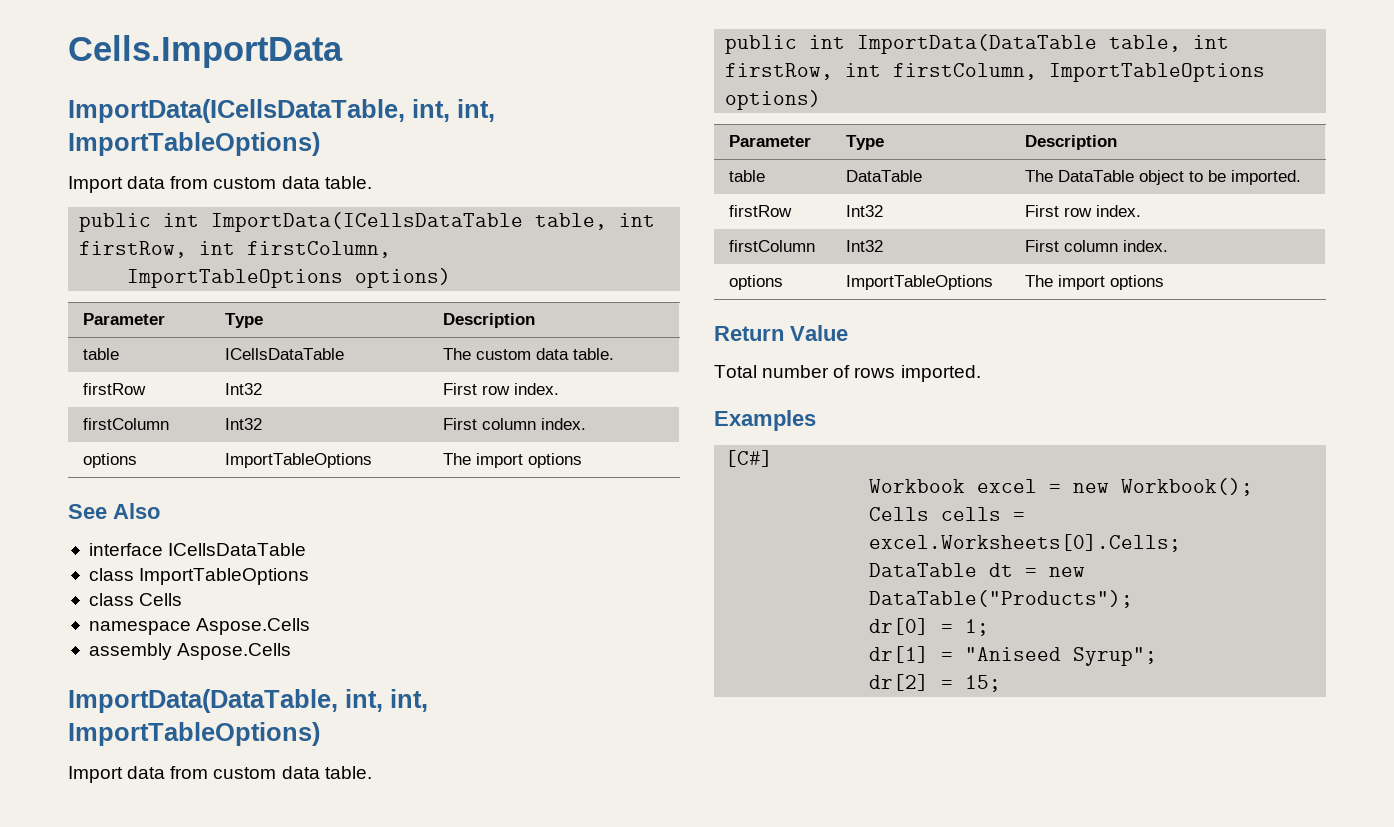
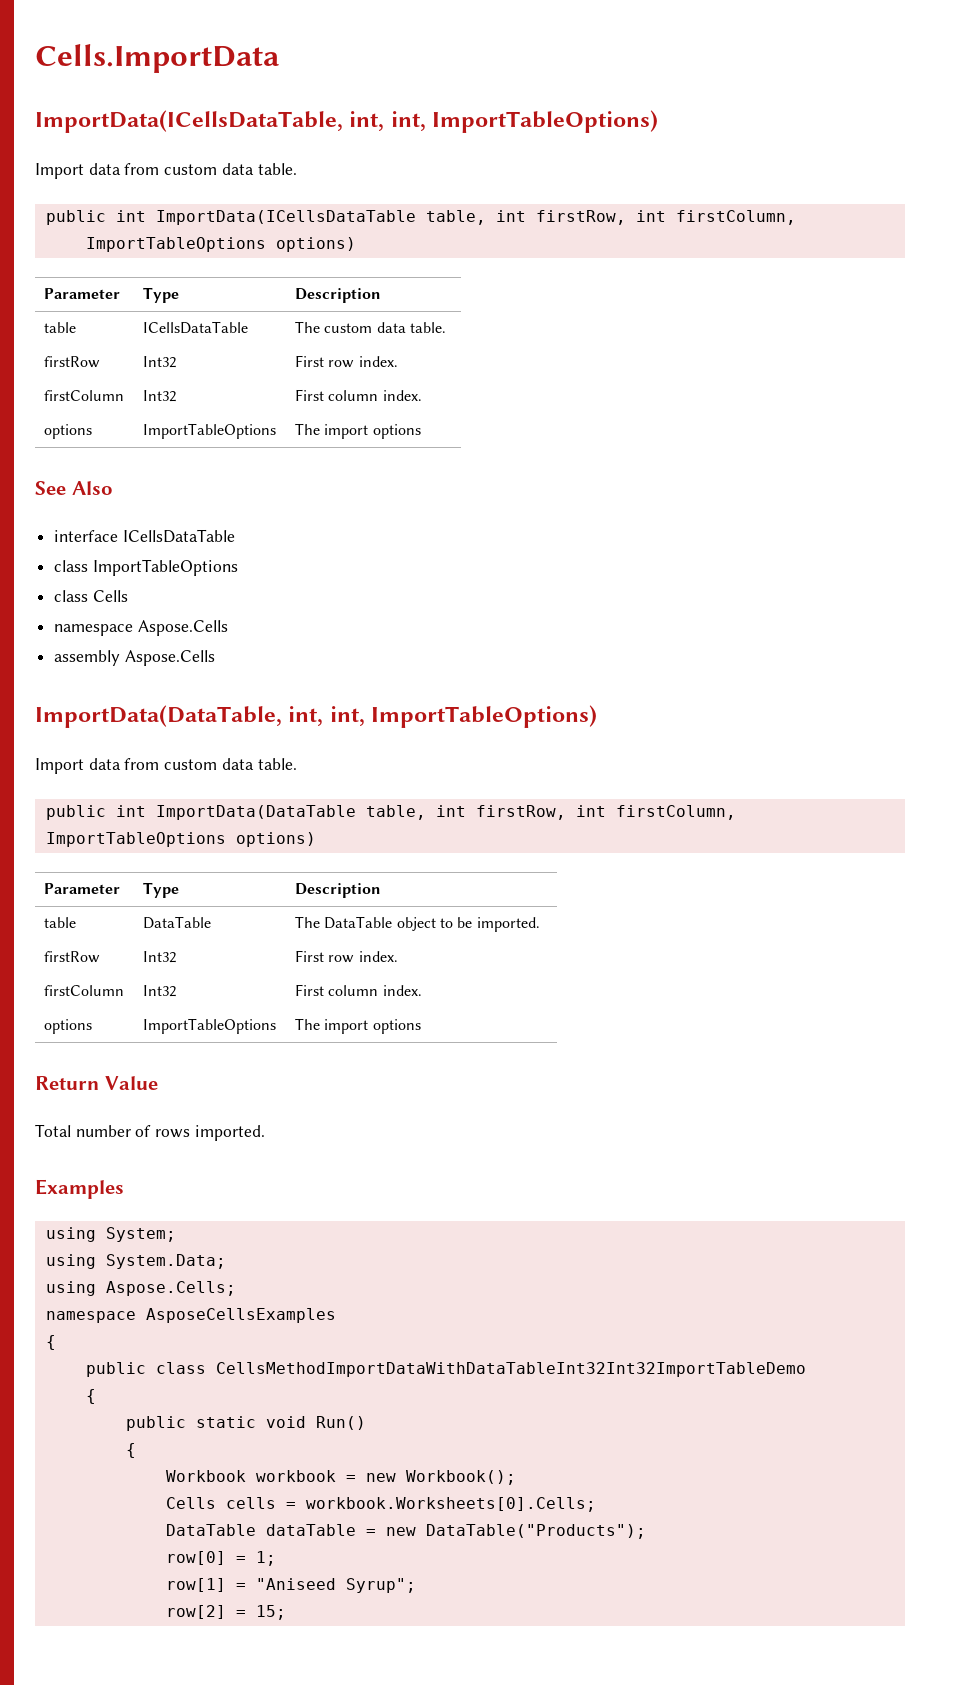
- [C#]
+ using System;
+ using System.Data;
+ using Aspose.Cells;
+ namespace AsposeCellsExamples
+ {
+ public class CellsMethodImportDataWithDataTableInt32Int32ImportTableDemo
+ {
+ public static void Run()
+ {
- Workbook excel = new Workbook();
+ Workbook workbook = new Workbook();
- Cells cells = excel.Worksheets[0].Cells;
- DataTable dt = new DataTable("Products");
+ Cells cells = workbook.Worksheets[0].Cells;
+ DataTable dataTable = new DataTable("Products");
- dr[0] = 1;
+ row[0] = 1;
- dr[1] = "Aniseed Syrup";
+ row[1] = "Aniseed Syrup";
- dr[2] = 15;
+ row[2] = 15;

